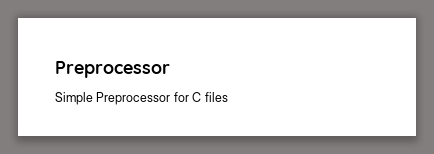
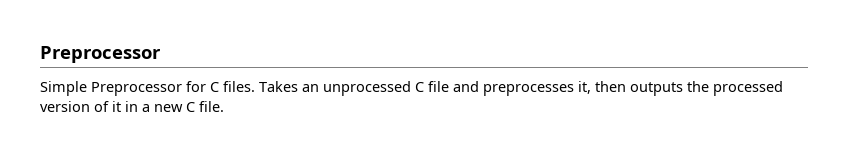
- Simple Preprocessor for C files
+ Simple Preprocessor for C files. Takes an unprocessed C file and preprocesses it, then outputs the processed version of it in a new C file.

